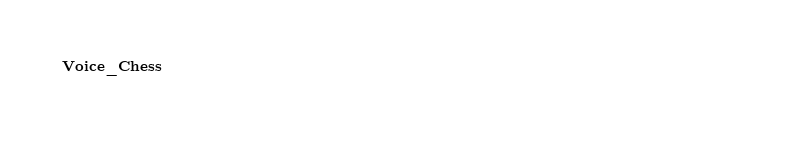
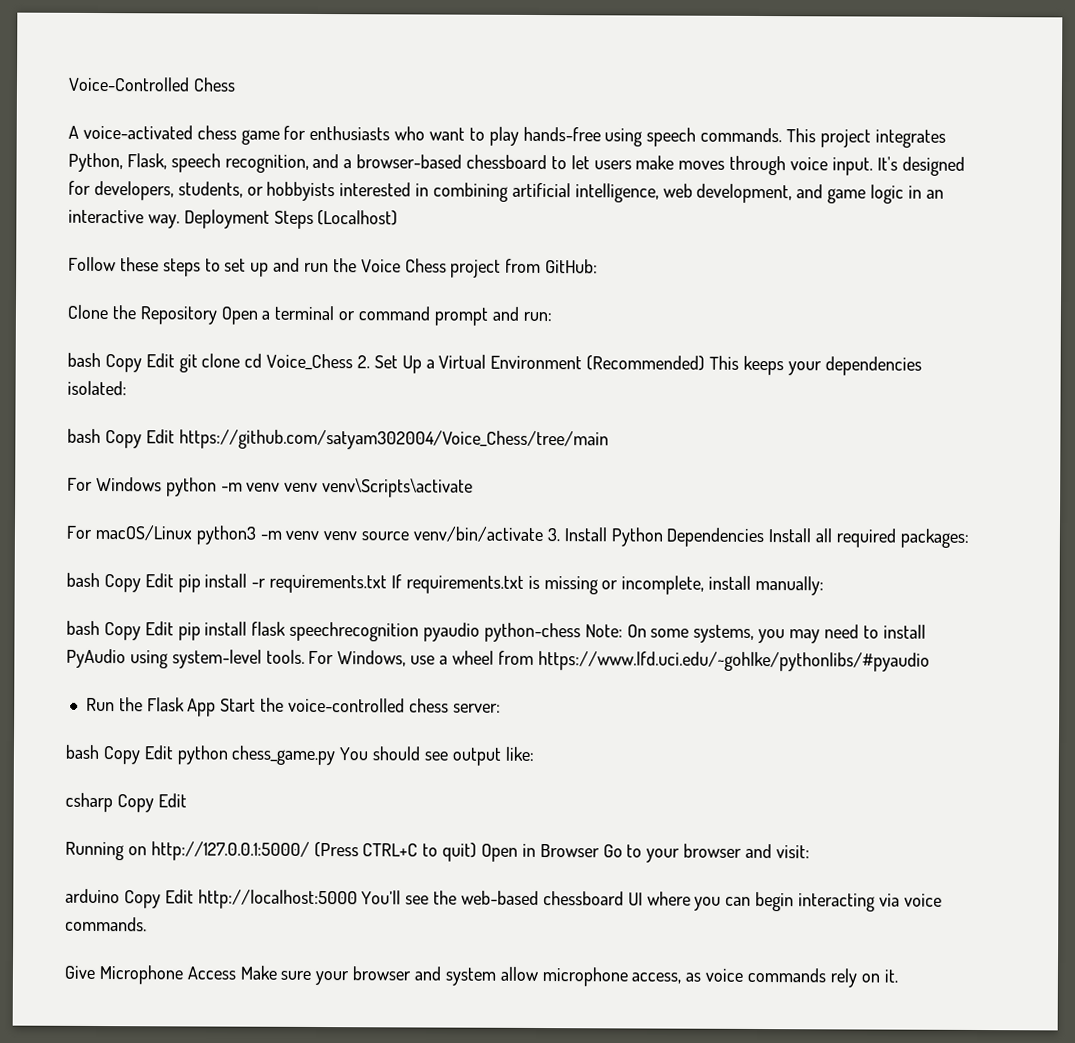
- Voice_Chess
+ Voice-Controlled Chess
+ A voice-activated chess game for enthusiasts who want to play hands-free using speech commands. This project integrates Python, Flask, speech recognition, and a browser-based chessboard to let users make moves through voice input. It's designed for developers, students, or hobbyists interested in combining artificial intelligence, web development, and game logic in an interactive way. Deployment Steps (Localhost)
+ Follow these steps to set up and run the Voice Chess project from GitHub:
+ Clone the Repository Open a terminal or command prompt and run:
+ bash Copy Edit git clone cd Voice_Chess 2. Set Up a Virtual Environment (Recommended) This keeps your dependencies isolated:
+ bash Copy Edit https://github.com/satyam302004/Voice_Chess/tree/main
+ For Windows python -m venv venv venv\Scripts\activate
+ For macOS/Linux python3 -m venv venv source venv/bin/activate 3. Install Python Dependencies Install all required packages:
+ bash Copy Edit pip install -r requirements.txt If requirements.txt is missing or incomplete, install manually:
+ bash Copy Edit pip install flask speechrecognition pyaudio python-chess Note: On some systems, you may need to install PyAudio using system-level tools. For Windows, use a wheel from https://www.lfd.uci.edu/~gohlke/pythonlibs/#pyaudio
+ Run the Flask App Start the voice-controlled chess server:
+ bash Copy Edit python chess_game.py You should see output like:
+ csharp Copy Edit
+ Running on http://127.0.0.1:5000/ (Press CTRL+C to quit) Open in Browser Go to your browser and visit:
+ arduino Copy Edit http://localhost:5000 You’ll see the web-based chessboard UI where you can begin interacting via voice commands.
+ Give Microphone Access Make sure your browser and system allow microphone access, as voice commands rely on it.

